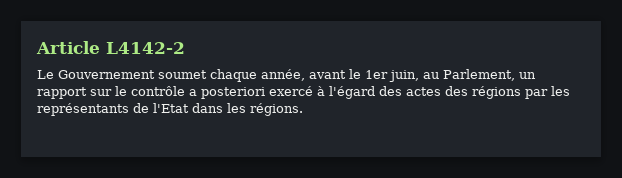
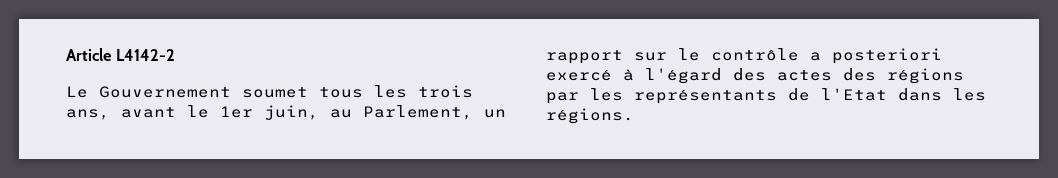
- Le Gouvernement soumet chaque année, avant le 1er juin, au Parlement, un rapport sur le contrôle a posteriori exercé à l'égard des actes des régions par les représentants de l'Etat dans les régions.
+ Le Gouvernement soumet tous les trois ans, avant le 1er juin, au Parlement, un rapport sur le contrôle a posteriori exercé à l'égard des actes des régions par les représentants de l'Etat dans les régions.

